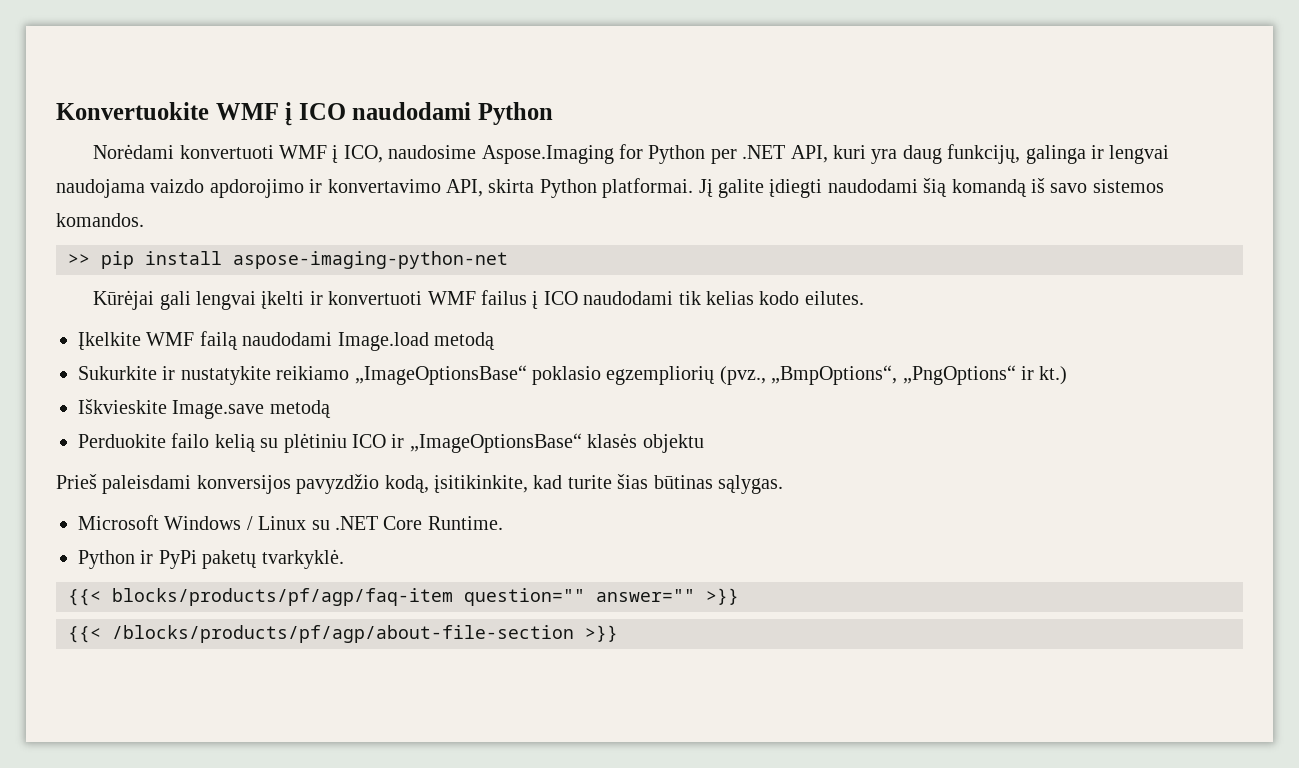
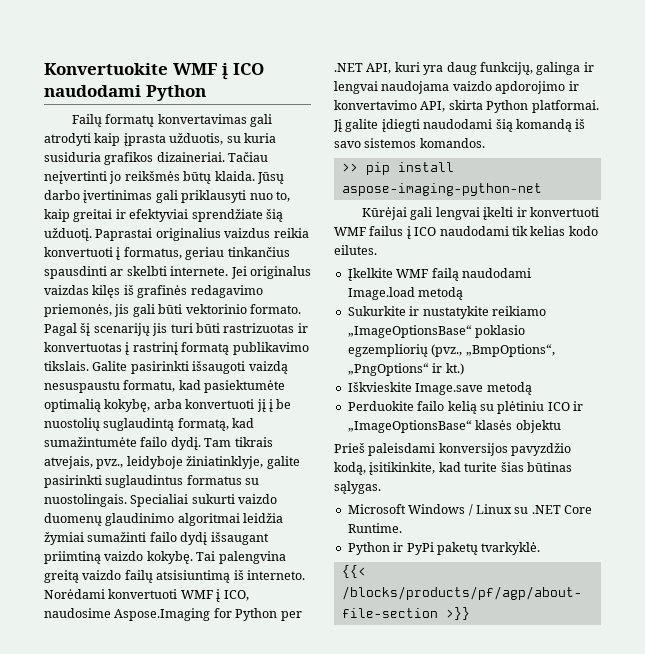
+ Failų formatų konvertavimas gali atrodyti kaip įprasta užduotis, su kuria susiduria grafikos dizaineriai. Tačiau neįvertinti jo reikšmės būtų klaida. Jūsų darbo įvertinimas gali priklausyti nuo to, kaip greitai ir efektyviai sprendžiate šią užduotį. Paprastai originalius vaizdus reikia konvertuoti į formatus, geriau tinkančius spausdinti ar skelbti internete. Jei originalus vaizdas kilęs iš grafinės redagavimo priemonės, jis gali būti vektorinio formato. Pagal šį scenarijų jis turi būti rastrizuotas ir konvertuotas į rastrinį formatą publikavimo tikslais. Galite pasirinkti išsaugoti vaizdą nesuspaustu formatu, kad pasiektumėte optimalią kokybę, arba konvertuoti jį į be nuostolių suglaudintą formatą, kad sumažintumėte failo dydį. Tam tikrais atvejais, pvz., leidyboje žiniatinklyje, galite pasirinkti suglaudintus formatus su nuostolingais. Specialiai sukurti vaizdo duomenų glaudinimo algoritmai leidžia žymiai sumažinti failo dydį išsaugant priimtiną vaizdo kokybę. Tai palengvina greitą vaizdo failų atsisiuntimą iš interneto.
- {{< blocks/products/pf/agp/faq-item question="" answer="" >}}

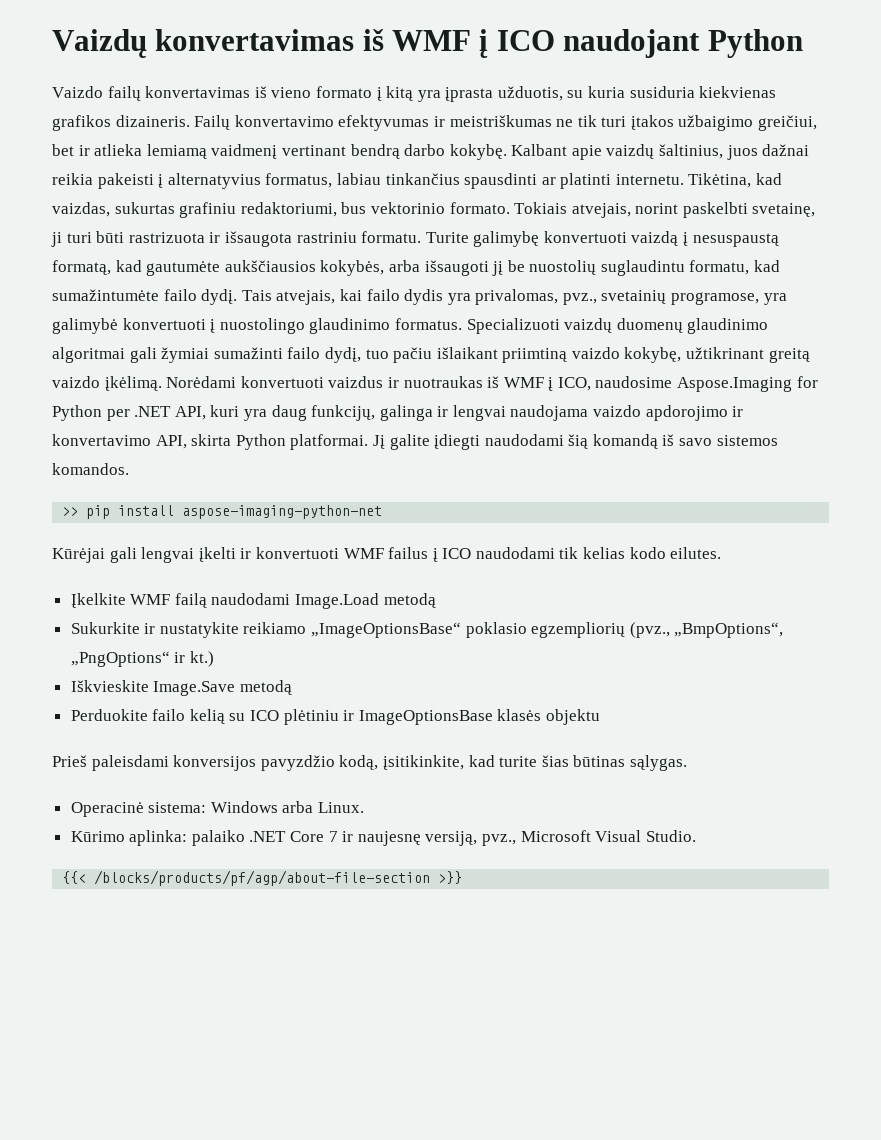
- Konvertuokite WMF į ICO naudodami Python
+ Vaizdų konvertavimas iš WMF į ICO naudojant Python
- Failų formatų konvertavimas gali atrodyti kaip įprasta užduotis, su kuria susiduria grafikos dizaineriai. Tačiau neįvertinti jo reikšmės būtų klaida. Jūsų darbo įvertinimas gali priklausyti nuo to, kaip greitai ir efektyviai sprendžiate šią užduotį. Paprastai originalius vaizdus reikia konvertuoti į formatus, geriau tinkančius spausdinti ar skelbti internete. Jei originalus vaizdas kilęs iš grafinės redagavimo priemonės, jis gali būti vektorinio formato. Pagal šį scenarijų jis turi būti rastrizuotas ir konvertuotas į rastrinį formatą publikavimo tikslais. Galite pasirinkti išsaugoti vaizdą nesuspaustu formatu, kad pasiektumėte optimalią kokybę, arba konvertuoti jį į be nuostolių suglaudintą formatą, kad sumažintumėte failo dydį. Tam tikrais atvejais, pvz., leidyboje žiniatinklyje, galite pasirinkti suglaudintus formatus su nuostolingais. Specialiai sukurti vaizdo duomenų glaudinimo algoritmai leidžia žymiai sumažinti failo dydį išsaugant priimtiną vaizdo kokybę. Tai palengvina greitą vaizdo failų atsisiuntimą iš interneto. Norėdami konvertuoti WMF į ICO, naudosime Aspose.Imaging for Python per .NET API, kuri yra daug funkcijų, galinga ir lengvai naudojama vaizdo apdorojimo ir konvertavimo API, skirta Python platformai.
+ Vaizdo failų konvertavimas iš vieno formato į kitą yra įprasta užduotis, su kuria susiduria kiekvienas grafikos dizaineris. Failų konvertavimo efektyvumas ir meistriškumas ne tik turi įtakos užbaigimo greičiui, bet ir atlieka lemiamą vaidmenį vertinant bendrą darbo kokybę. Kalbant apie vaizdų šaltinius, juos dažnai reikia pakeisti į alternatyvius formatus, labiau tinkančius spausdinti ar platinti internetu. Tikėtina, kad vaizdas, sukurtas grafiniu redaktoriumi, bus vektorinio formato. Tokiais atvejais, norint paskelbti svetainę, ji turi būti rastrizuota ir išsaugota rastriniu formatu. Turite galimybę konvertuoti vaizdą į nesuspaustą formatą, kad gautumėte aukščiausios kokybės, arba išsaugoti jį be nuostolių suglaudintu formatu, kad sumažintumėte failo dydį. Tais atvejais, kai failo dydis yra privalomas, pvz., svetainių programose, yra galimybė konvertuoti į nuostolingo glaudinimo formatus. Specializuoti vaizdų duomenų glaudinimo algoritmai gali žymiai sumažinti failo dydį, tuo pačiu išlaikant priimtiną vaizdo kokybę, užtikrinant greitą vaizdo įkėlimą. Norėdami konvertuoti vaizdus ir nuotraukas iš WMF į ICO, naudosime Aspose.Imaging for Python per .NET API, kuri yra daug funkcijų, galinga ir lengvai naudojama vaizdo apdorojimo ir konvertavimo API, skirta Python platformai.
- Įkelkite WMF failą naudodami Image.load metodą
+ Įkelkite WMF failą naudodami Image.Load metodą
- Iškvieskite Image.save metodą
+ Iškvieskite Image.Save metodą
- Perduokite failo kelią su plėtiniu ICO ir „ImageOptionsBase“ klasės objektu
+ Perduokite failo kelią su ICO plėtiniu ir ImageOptionsBase klasės objektu
- Microsoft Windows / Linux su .NET Core Runtime.
- Python ir PyPi paketų tvarkyklė.
+ Operacinė sistema: Windows arba Linux.
+ Kūrimo aplinka: palaiko .NET Core 7 ir naujesnę versiją, pvz., Microsoft Visual Studio.

